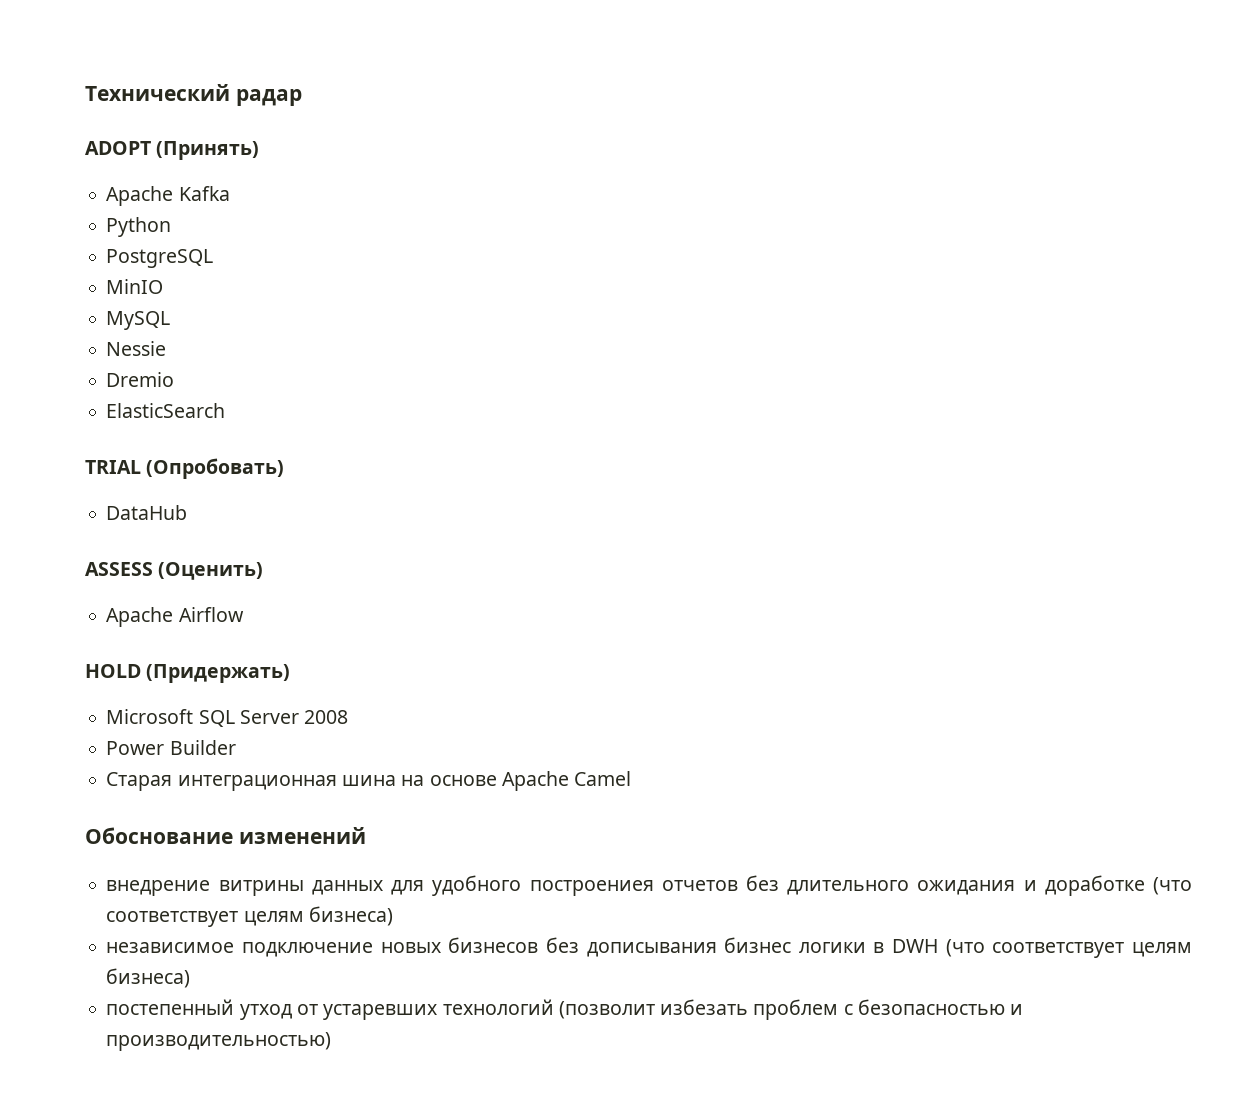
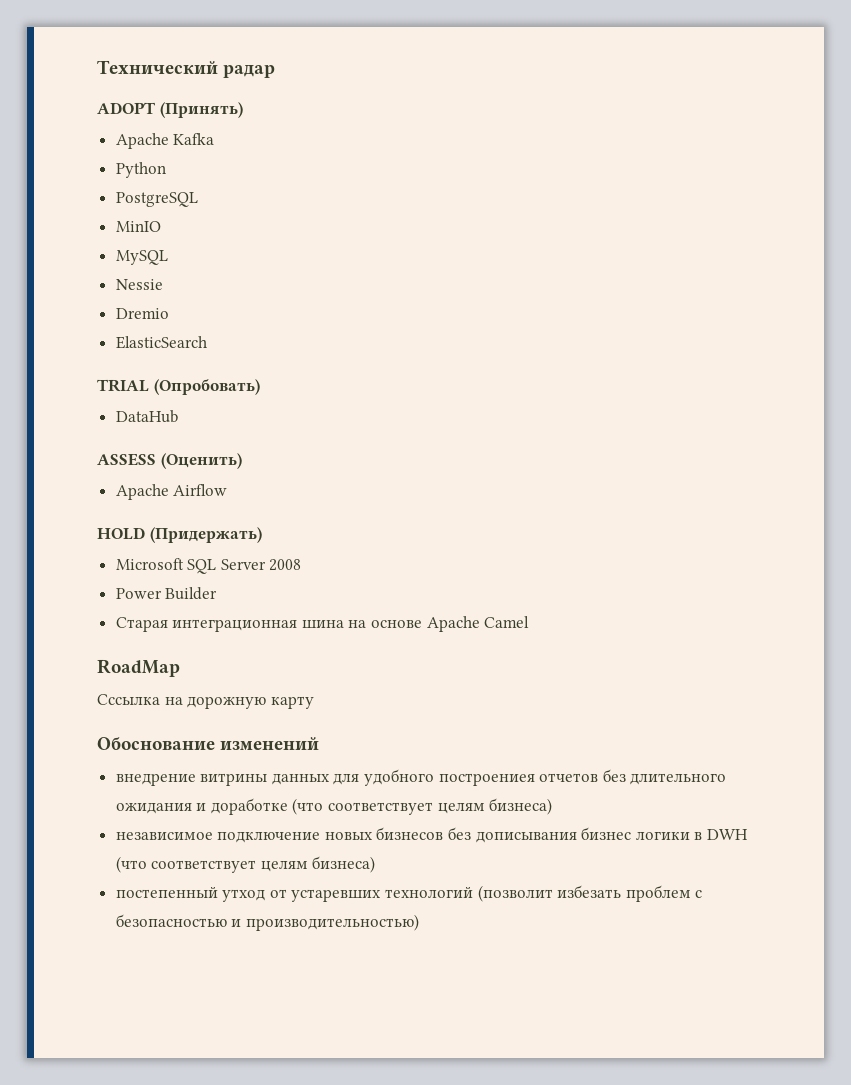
+ RoadMap
+ Сссылка на дорожную карту

